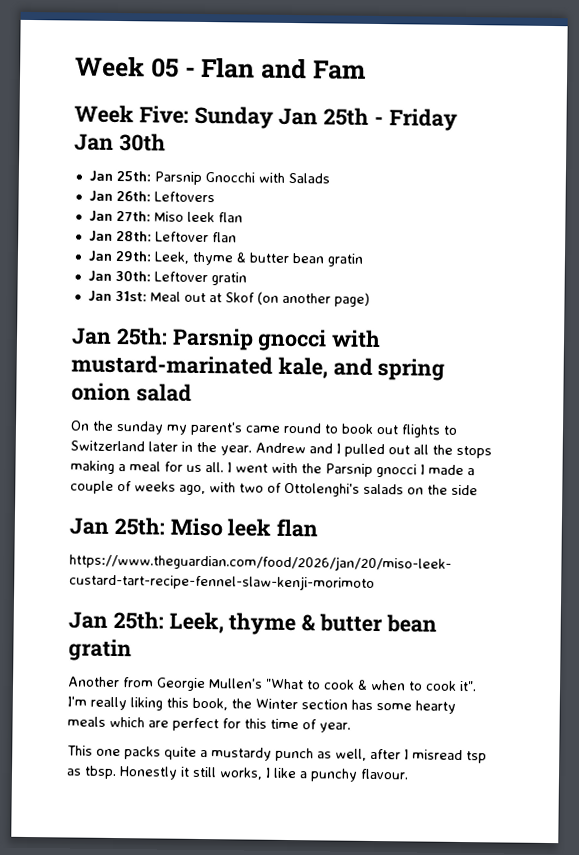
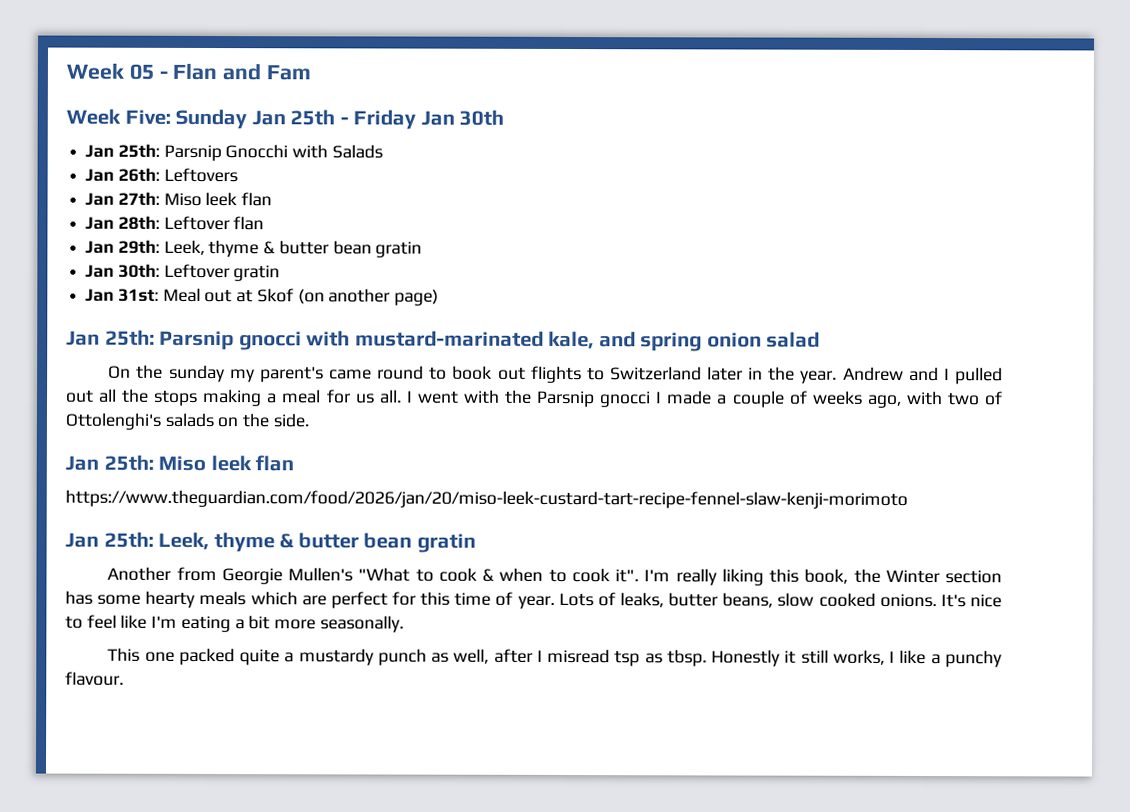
- I went with the Parsnip gnocci I made a couple of weeks ago, with two of Ottolenghi's salads on the side
+ I went with the Parsnip gnocci I made a couple of weeks ago, with two of Ottolenghi's salads on the side.
+ Lots of leaks, butter beans, slow cooked onions. It's nice to feel like I'm eating a bit more seasonally.
- This one packs quite a mustardy punch as well, after I misread tsp as tbsp.
+ This one packed quite a mustardy punch as well, after I misread tsp as tbsp.

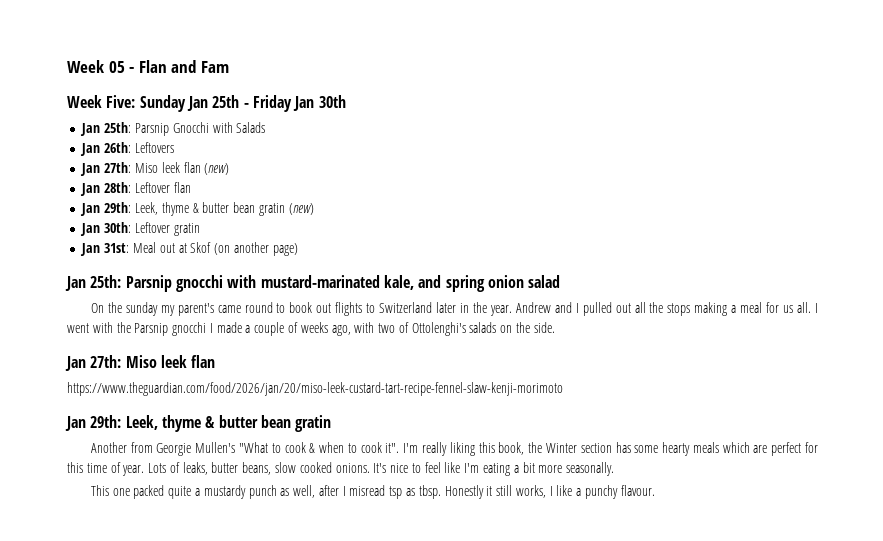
- Jan 27th: Miso leek flan
+ Jan 27th: Miso leek flan (new)
- Jan 29th: Leek, thyme & butter bean gratin
+ Jan 29th: Leek, thyme & butter bean gratin (new)
- Jan 25th: Parsnip gnocci with mustard-marinated kale, and spring onion salad
+ Jan 25th: Parsnip gnocchi with mustard-marinated kale, and spring onion salad
- I went with the Parsnip gnocci I made a couple of weeks ago, with two of Ottolenghi's salads on the side.
- Jan 25th: Miso leek flan
+ I went with the Parsnip gnocchi I made a couple of weeks ago, with two of Ottolenghi's salads on the side.
+ Jan 27th: Miso leek flan
  https://www.theguardian.com/food/2026/jan/20/miso-leek-custard-tart-recipe-fennel-slaw-kenji-morimoto
- Jan 25th: Leek, thyme & butter bean gratin
+ Jan 29th: Leek, thyme & butter bean gratin

